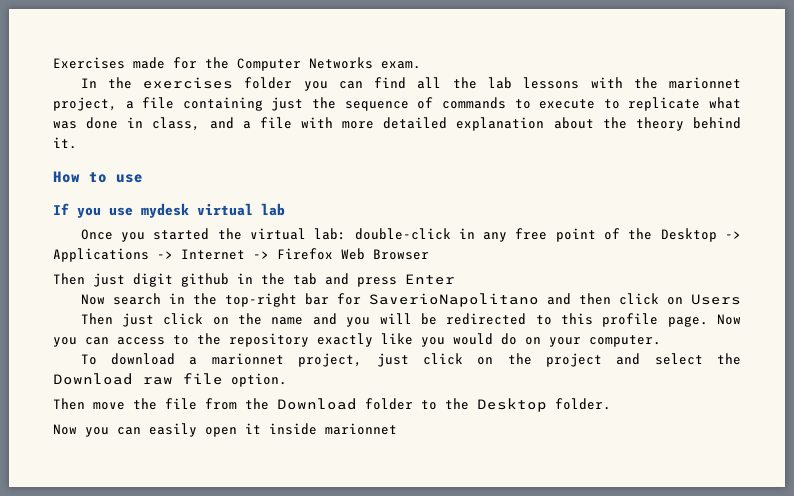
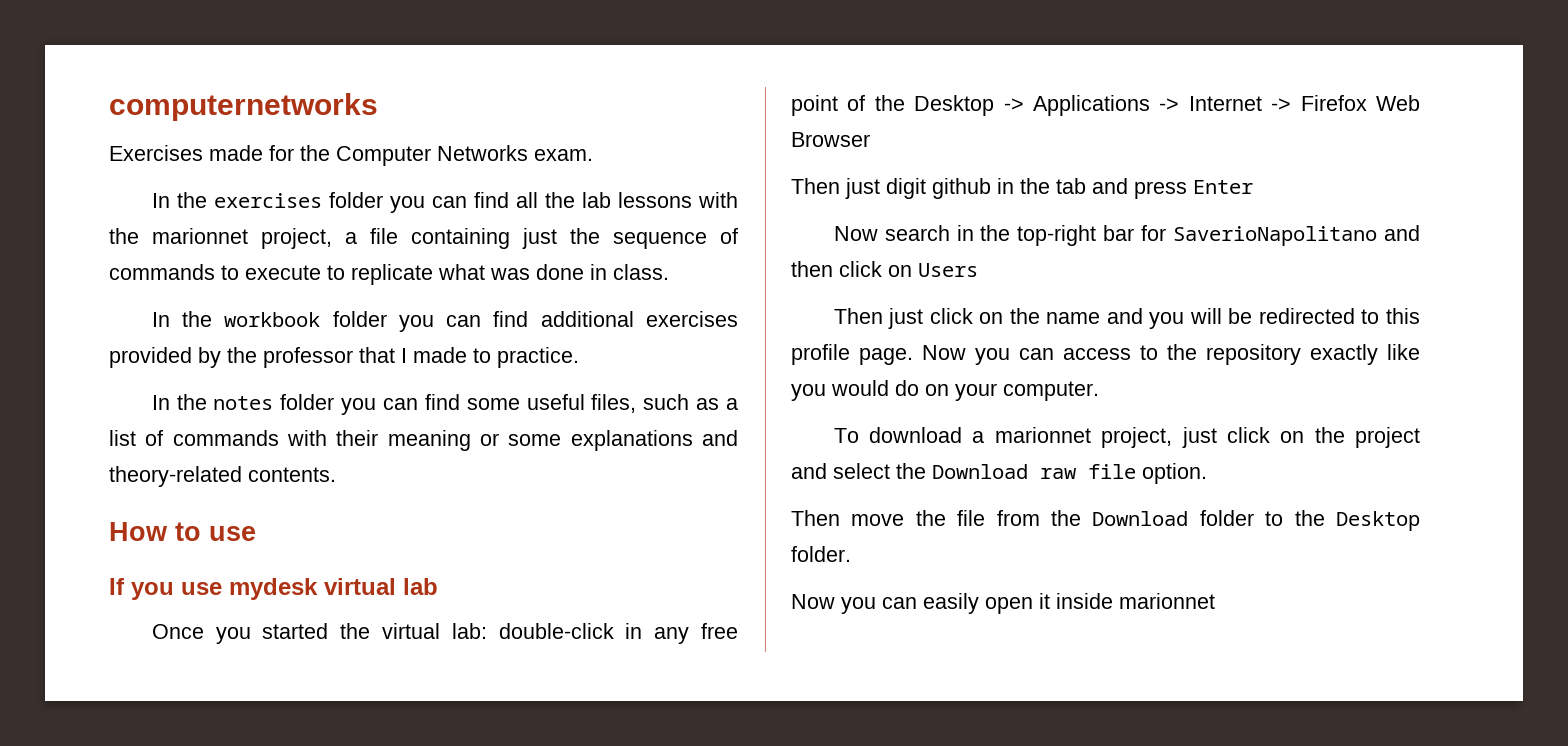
+ computernetworks
- In the exercises folder you can find all the lab lessons with the marionnet project, a file containing just the sequence of commands to execute to replicate what was done in class, and a file with more detailed explanation about the theory behind it.
+ In the exercises folder you can find all the lab lessons with the marionnet project, a file containing just the sequence of commands to execute to replicate what was done in class.
+ In the workbook folder you can find additional exercises provided by the professor that I made to practice.
+ In the notes folder you can find some useful files, such as a list of commands with their meaning or some explanations and theory-related contents.

